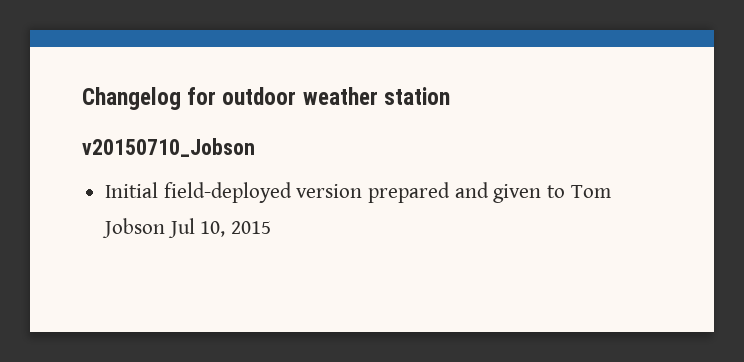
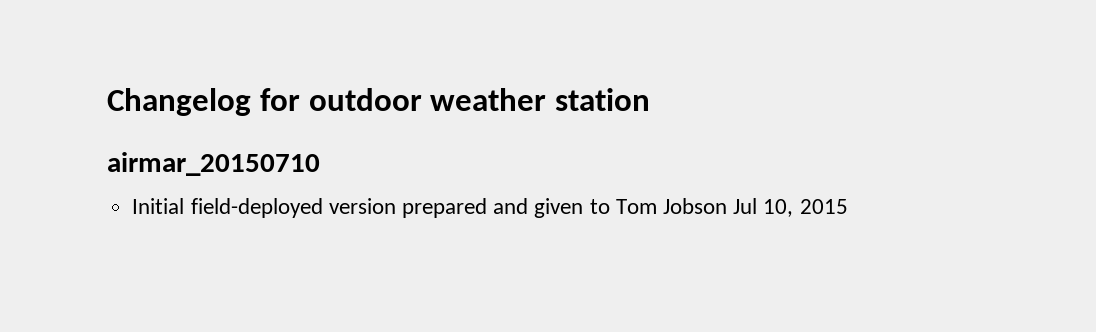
- v20150710_Jobson
+ airmar_20150710

